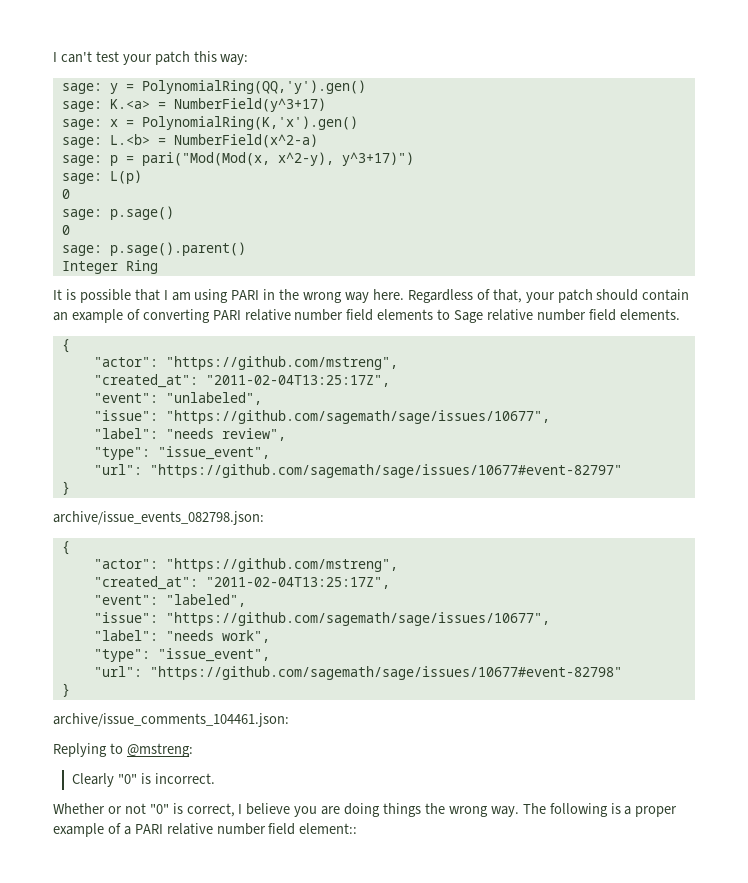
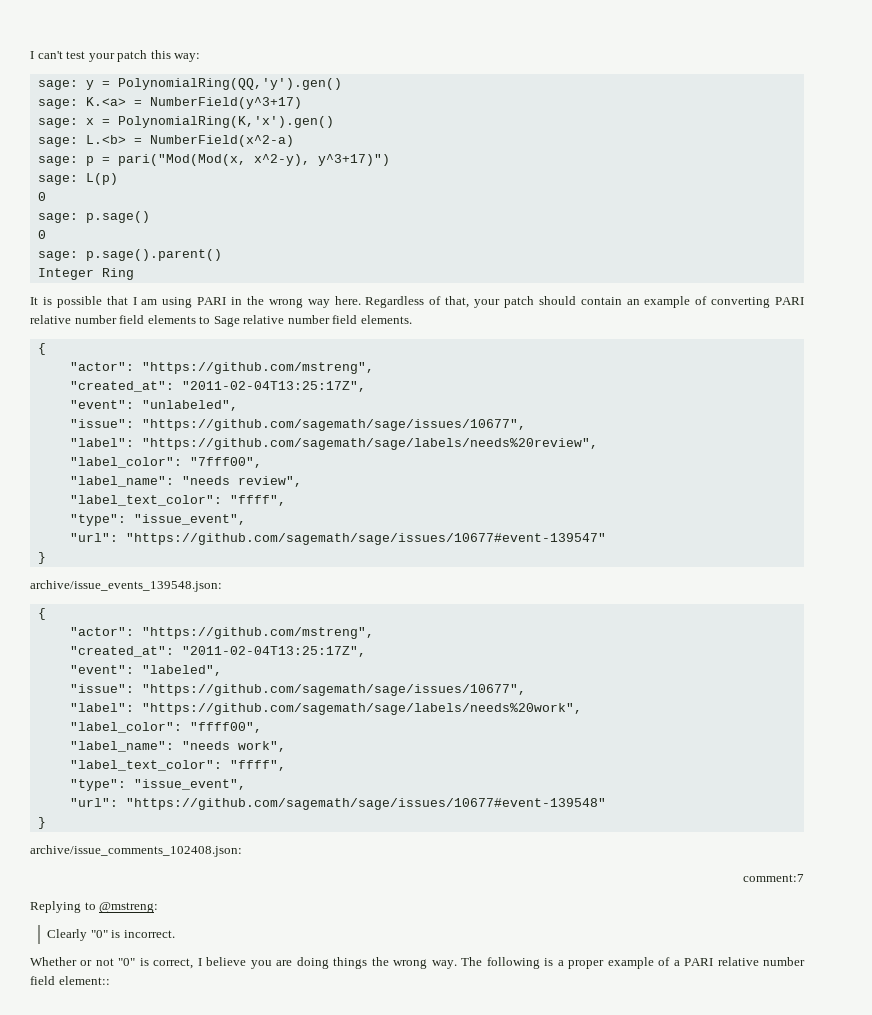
- "label": "needs review",
+ "label": "https://github.com/sagemath/sage/labels/needs%20review",
+ "label_color": "7fff00",
+ "label_name": "needs review",
+ "label_text_color": "ffff",
  "type": "issue_event",
- "url": "https://github.com/sagemath/sage/issues/10677#event-82797"
+ "url": "https://github.com/sagemath/sage/issues/10677#event-139547"
  }
- archive/issue_events_082798.json:
+ archive/issue_events_139548.json:
- "label": "needs work",
+ "label": "https://github.com/sagemath/sage/labels/needs%20work",
+ "label_color": "ffff00",
+ "label_name": "needs work",
+ "label_text_color": "ffff",
  "type": "issue_event",
- "url": "https://github.com/sagemath/sage/issues/10677#event-82798"
+ "url": "https://github.com/sagemath/sage/issues/10677#event-139548"
  }
- archive/issue_comments_104461.json:
+ archive/issue_comments_102408.json:
+ comment:7

